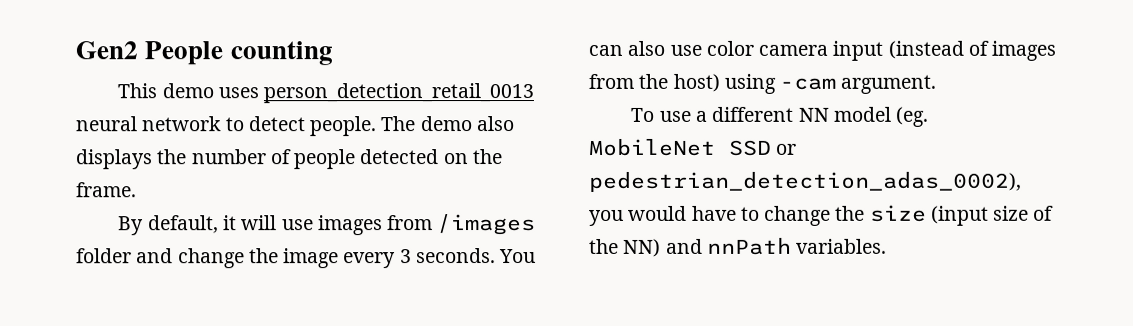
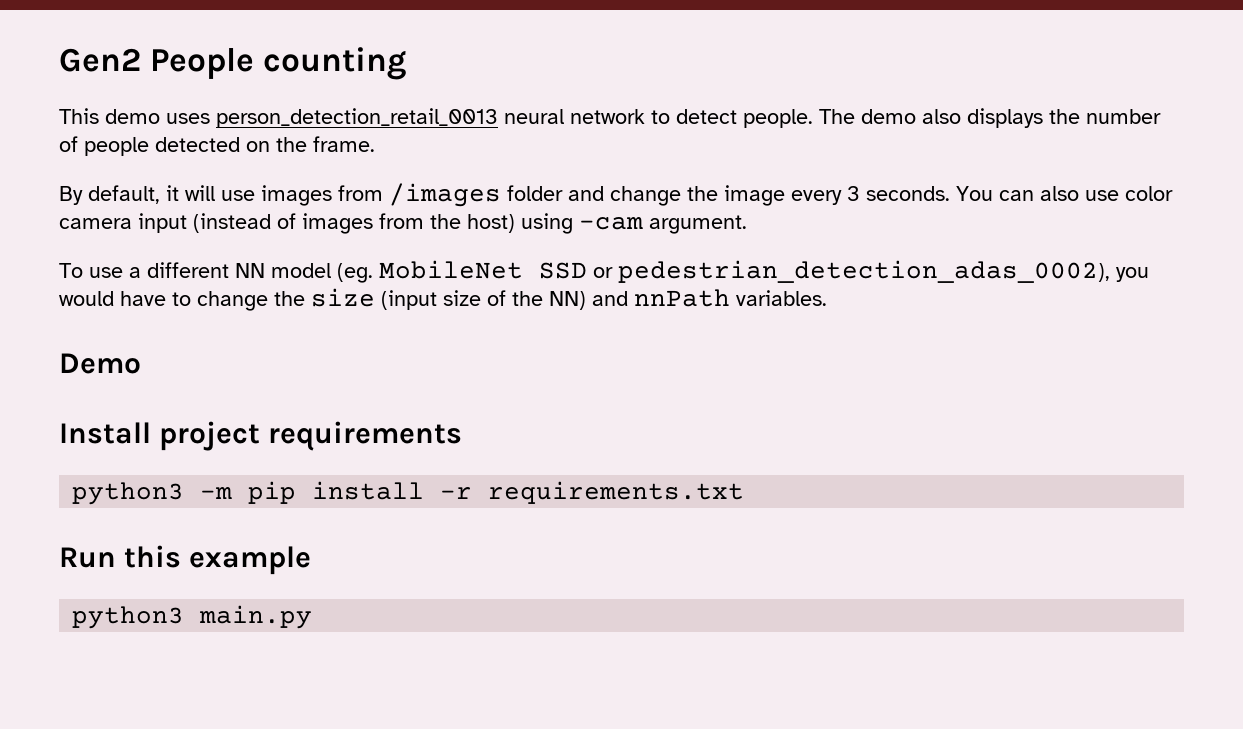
+ Demo
+ Install project requirements
+ python3 -m pip install -r requirements.txt
+ Run this example
+ python3 main.py

